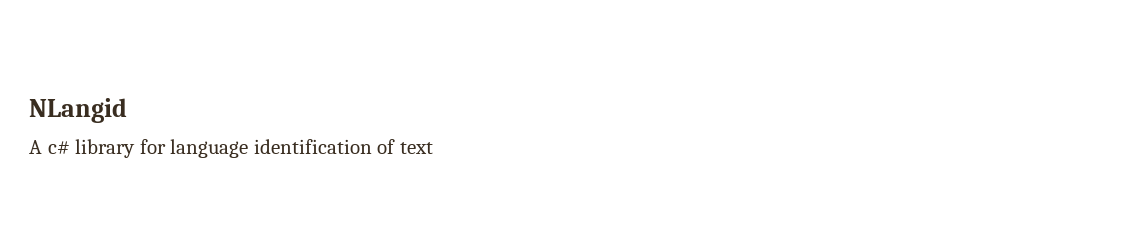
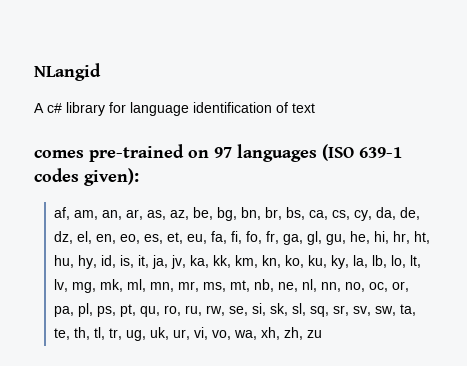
+ comes pre-trained on 97 languages (ISO 639-1 codes given):
+ af, am, an, ar, as, az, be, bg, bn, br, bs, ca, cs, cy, da, de, dz, el, en, eo, es, et, eu, fa, fi, fo, fr, ga, gl, gu, he, hi, hr, ht, hu, hy, id, is, it, ja, jv, ka, kk, km, kn, ko, ku, ky, la, lb, lo, lt, lv, mg, mk, ml, mn, mr, ms, mt, nb, ne, nl, nn, no, oc, or, pa, pl, ps, pt, qu, ro, ru, rw, se, si, sk, sl, sq, sr, sv, sw, ta, te, th, tl, tr, ug, uk, ur, vi, vo, wa, xh, zh, zu

